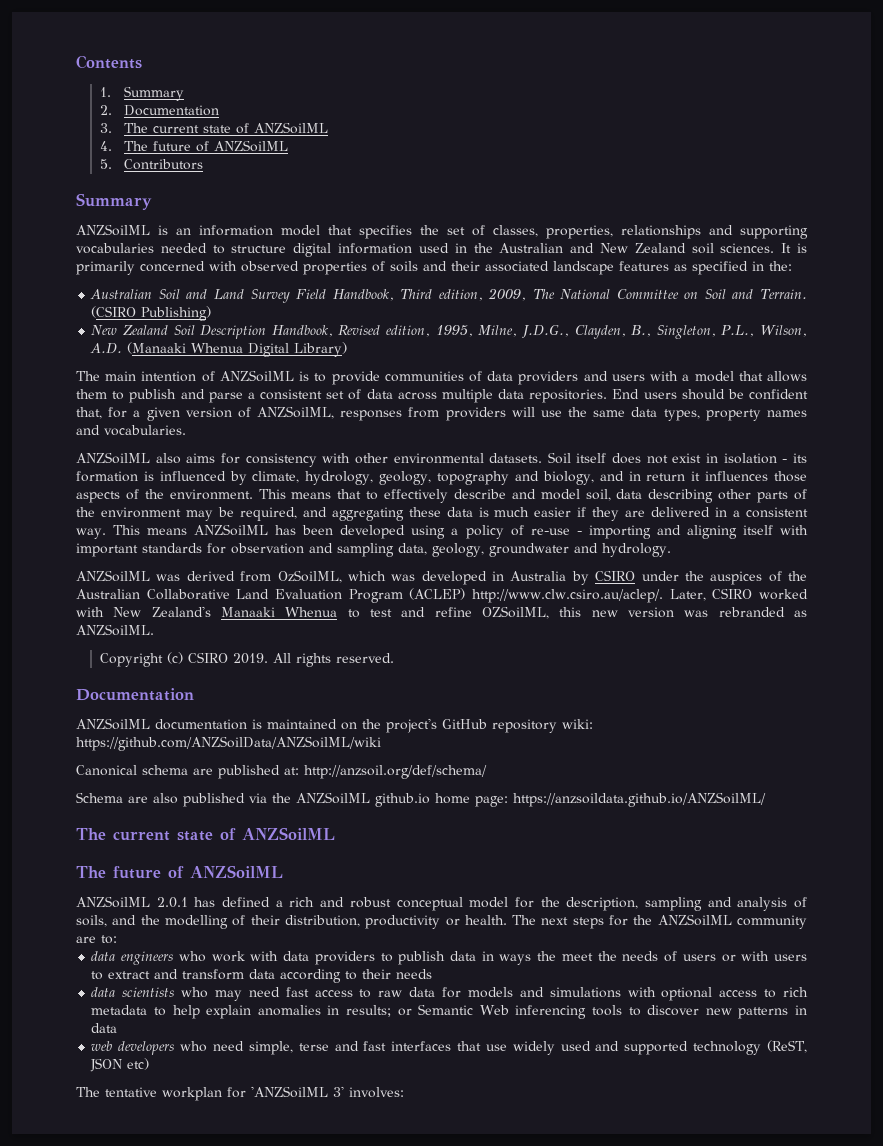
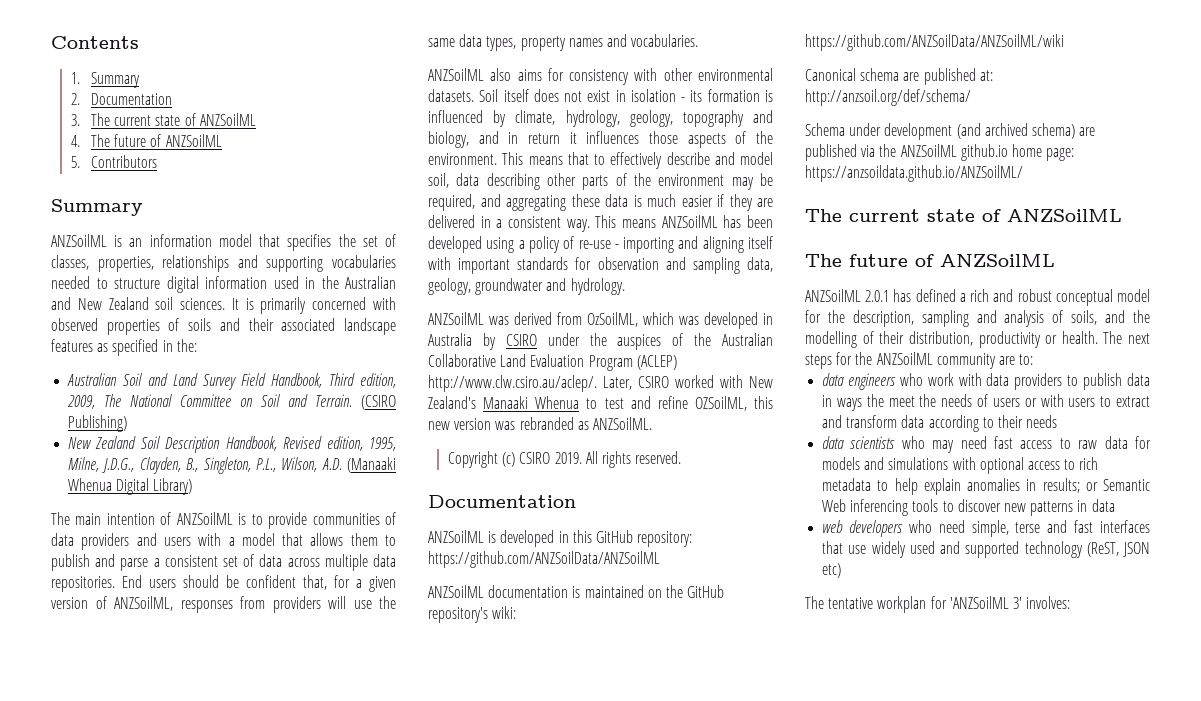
+ ANZSoilML is developed in this GitHub repository: https://github.com/ANZSoilData/ANZSoilML
- ANZSoilML documentation is maintained on the project's GitHub repository wiki: https://github.com/ANZSoilData/ANZSoilML/wiki
+ ANZSoilML documentation is maintained on the GitHub repository's wiki: https://github.com/ANZSoilData/ANZSoilML/wiki
- Schema are also published via the ANZSoilML github.io home page: https://anzsoildata.github.io/ANZSoilML/
+ Schema under development (and archived schema) are published via the ANZSoilML github.io home page: https://anzsoildata.github.io/ANZSoilML/

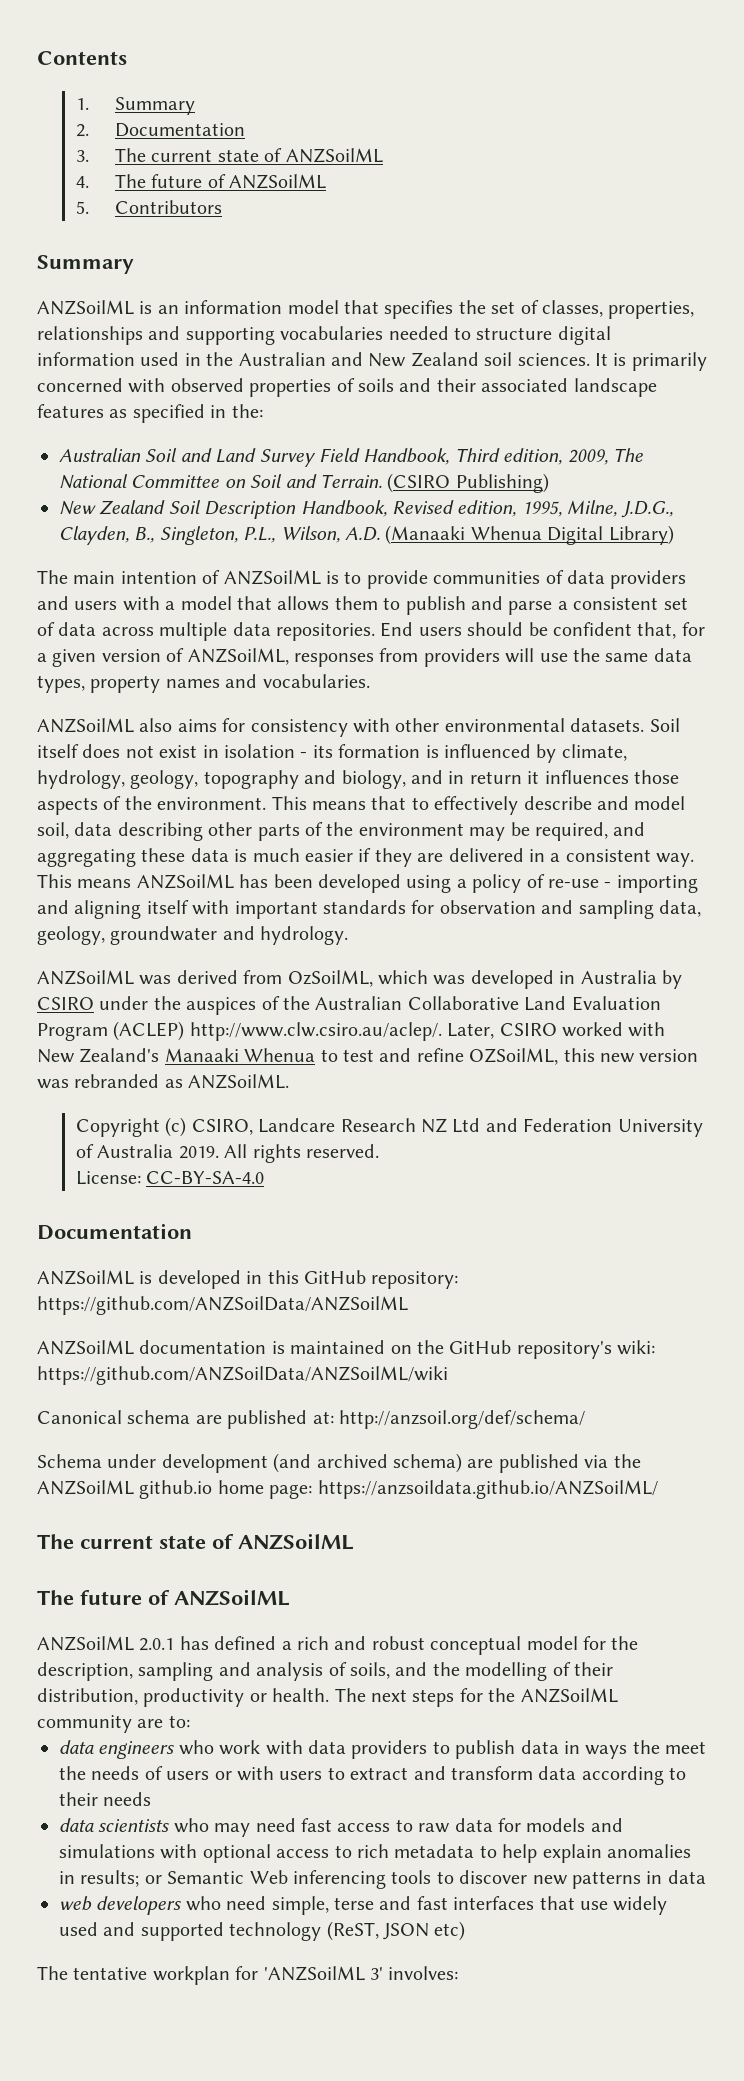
- Copyright (c) CSIRO 2019.
+ Copyright (c) CSIRO, Landcare Research NZ Ltd and Federation University of Australia 2019.
+ License: CC-BY-SA-4.0

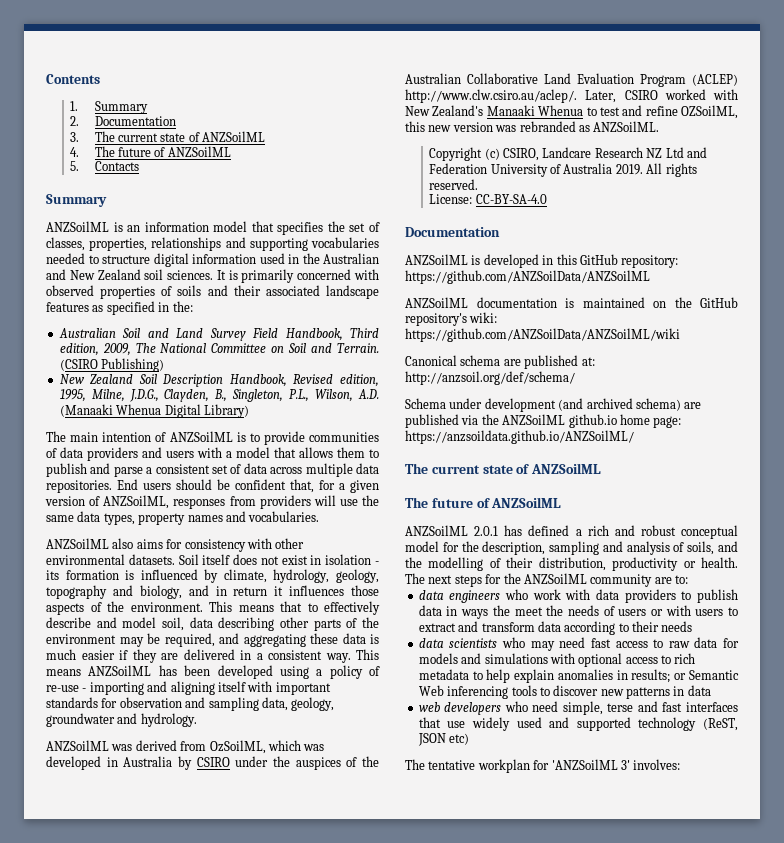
- 5. Contributors
+ 5. Contacts

